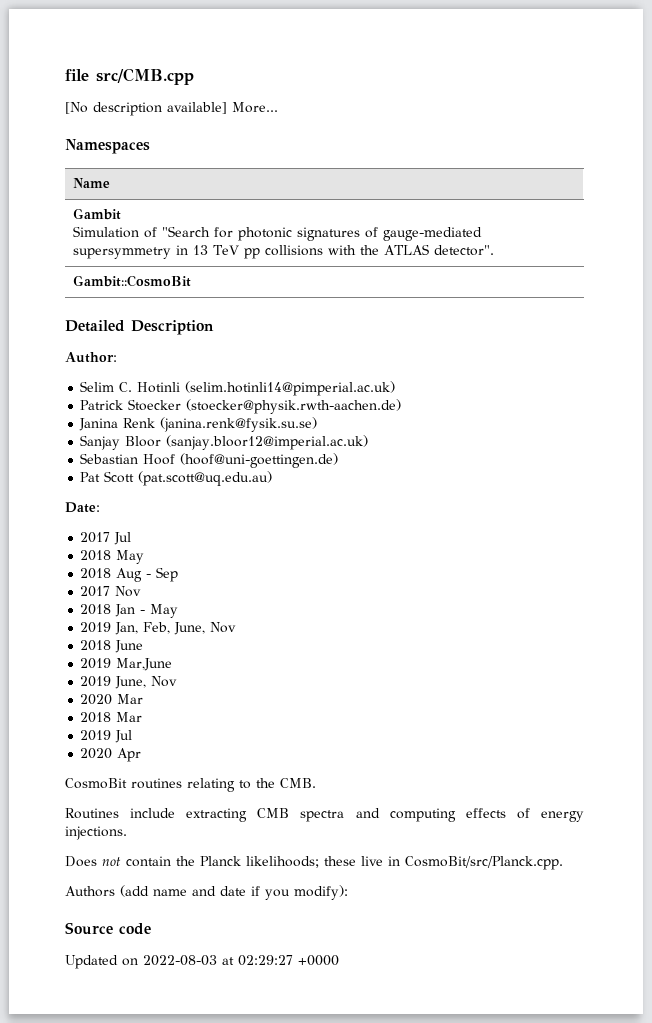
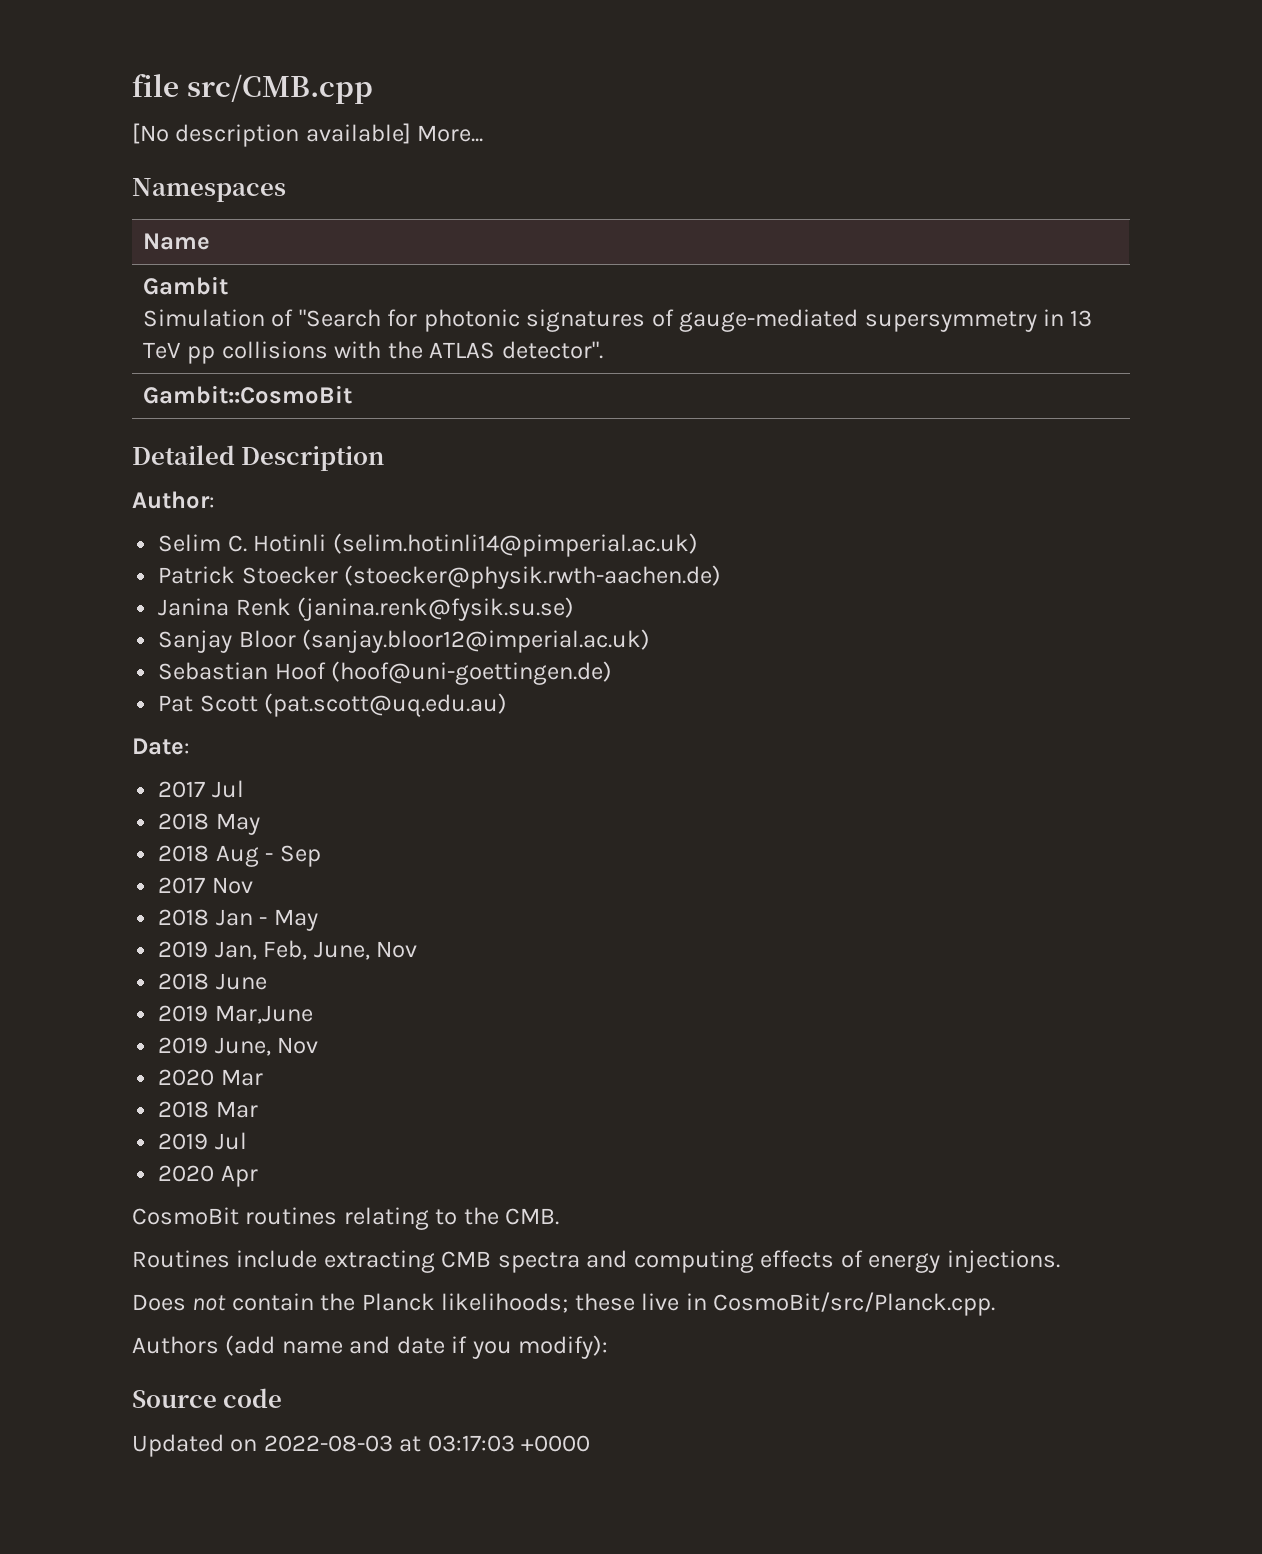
- Updated on 2022-08-03 at 02:29:27 +0000
+ Updated on 2022-08-03 at 03:17:03 +0000

